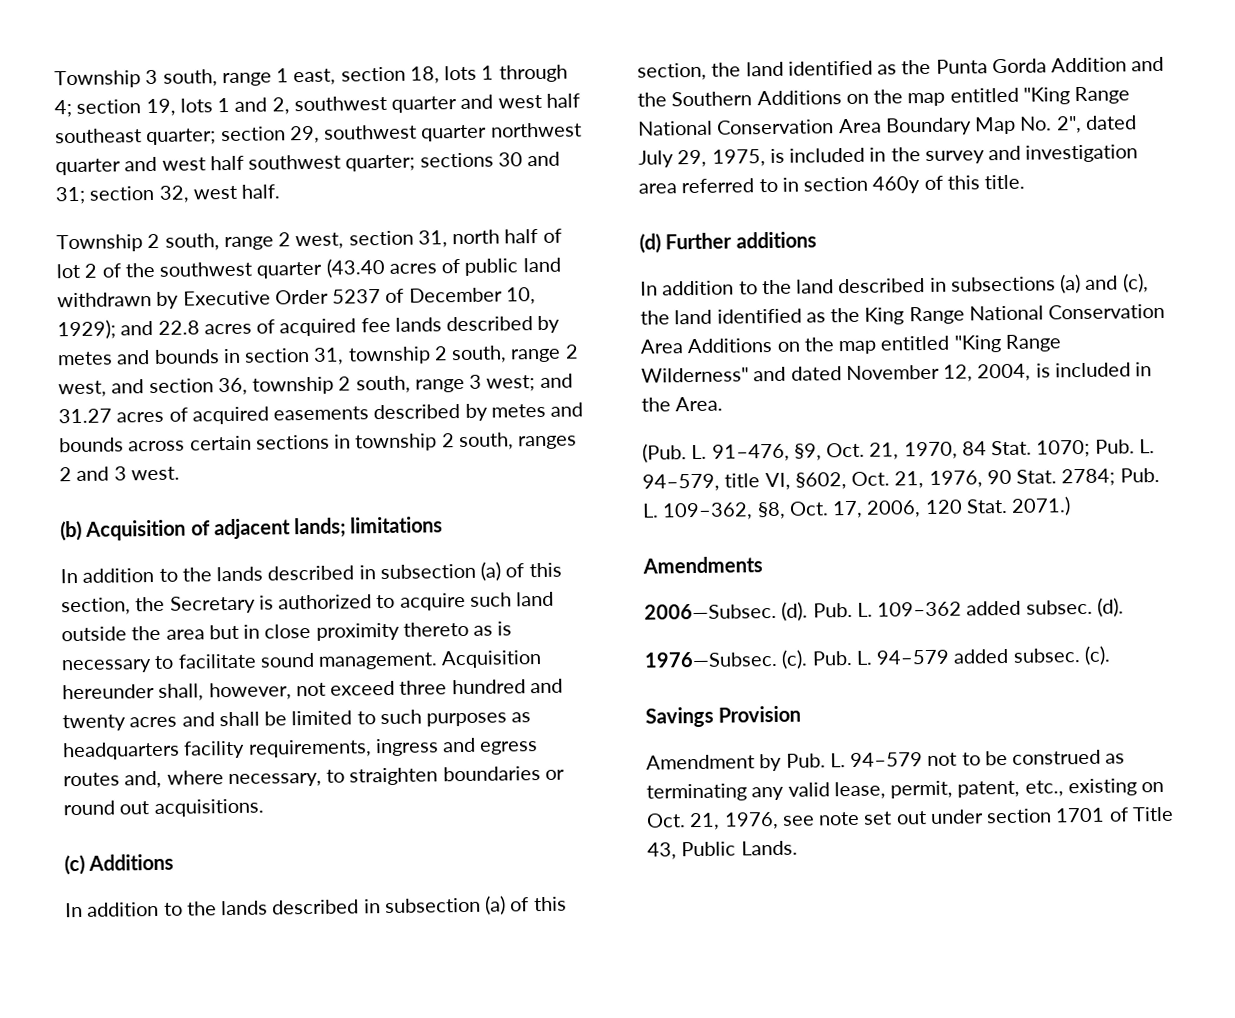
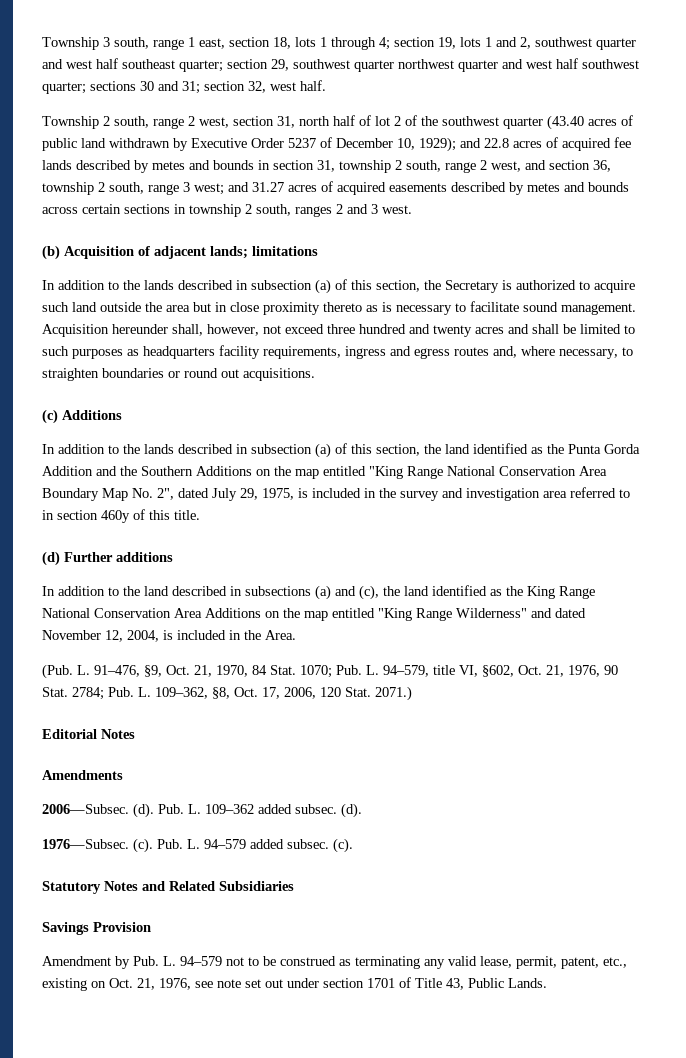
+ Editorial Notes
+ Statutory Notes and Related Subsidiaries

